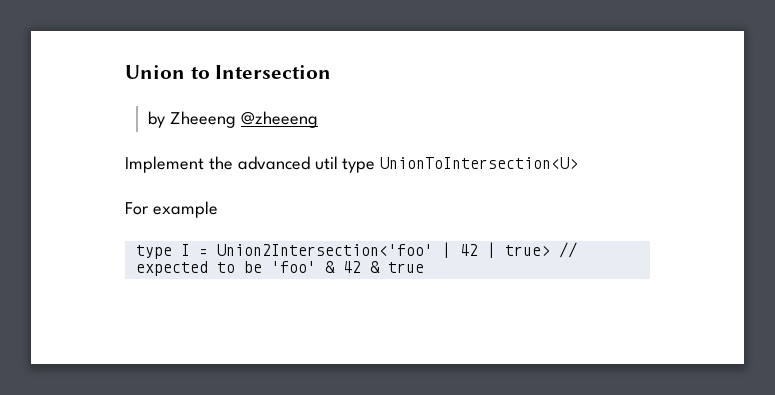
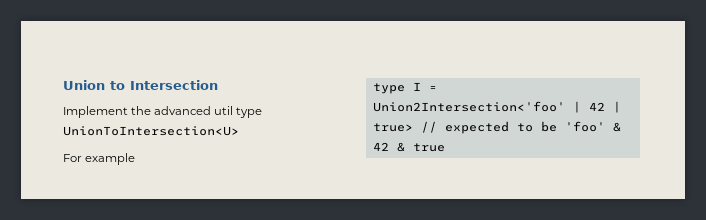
- by Zheeeng @zheeeng

